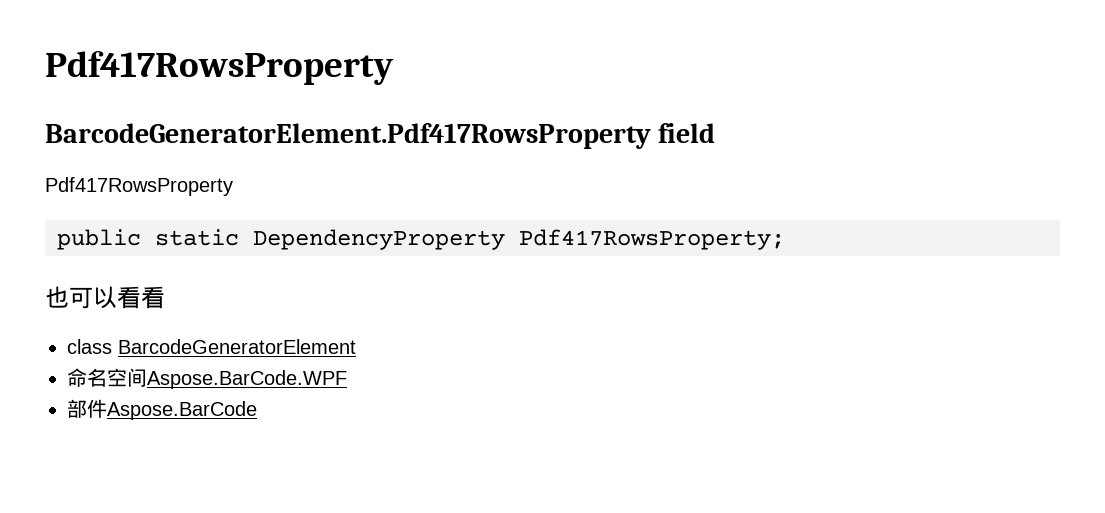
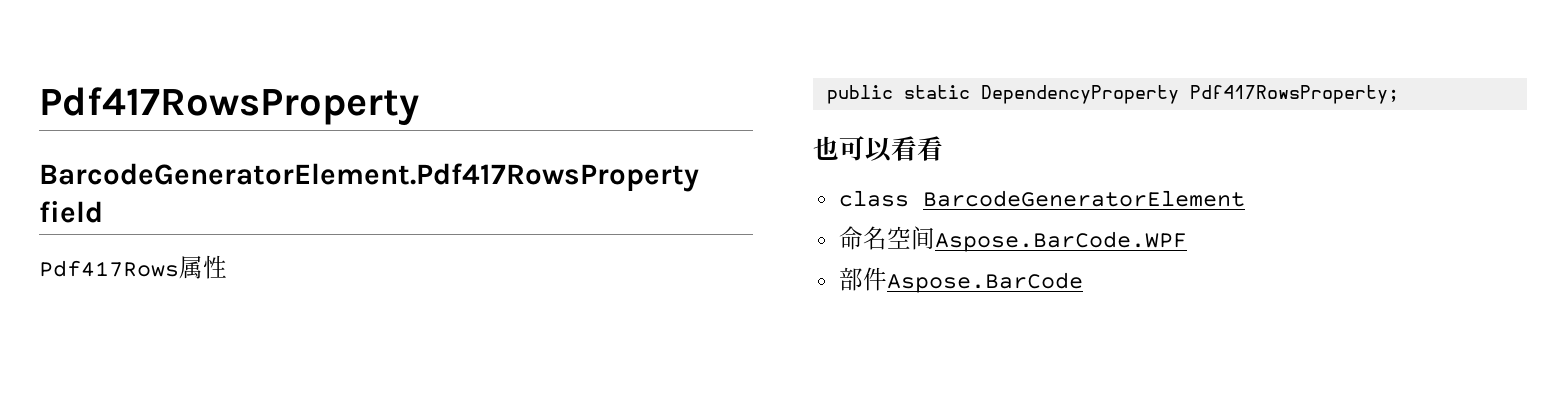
  BarcodeGeneratorElement.Pdf417RowsProperty field
- Pdf417RowsProperty
+ Pdf417Rows属性

